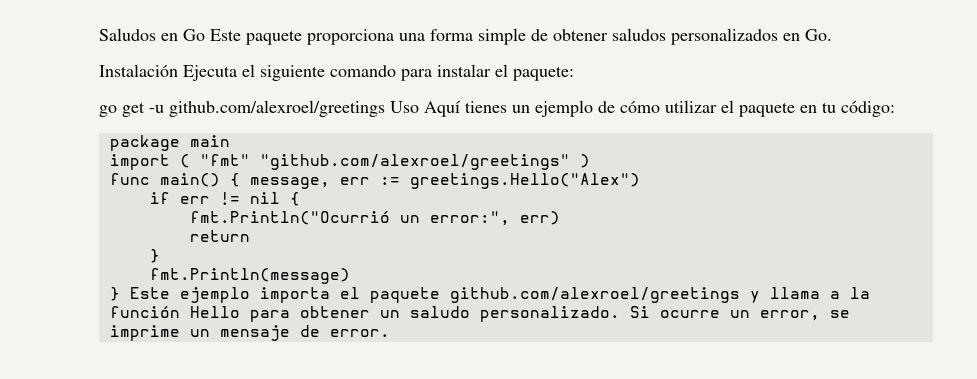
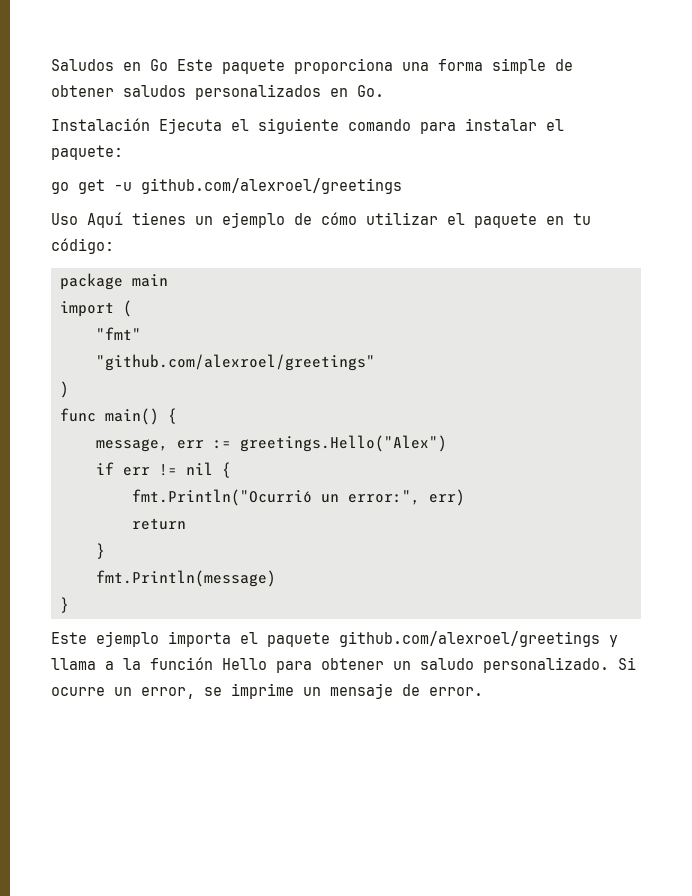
- go get -u github.com/alexroel/greetings Uso Aquí tienes un ejemplo de cómo utilizar el paquete en tu código:
+ go get -u github.com/alexroel/greetings
+ Uso Aquí tienes un ejemplo de cómo utilizar el paquete en tu código:
- import ( "fmt" "github.com/alexroel/greetings" )
+ import (
+ "fmt"
+ "github.com/alexroel/greetings"
+ )
- func main() { message, err := greetings.Hello("Alex")
+ func main() {
+ message, err := greetings.Hello("Alex")
  fmt.Println(message)
- } Este ejemplo importa el paquete github.com/alexroel/greetings y llama a la función Hello para obtener un saludo personalizado.
+ }
+ Este ejemplo importa el paquete github.com/alexroel/greetings y llama a la función Hello para obtener un saludo personalizado.

